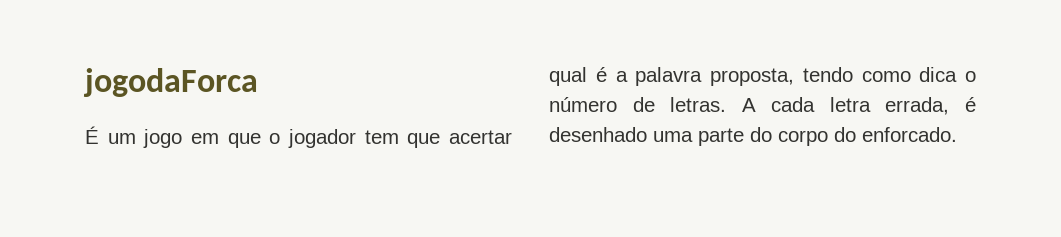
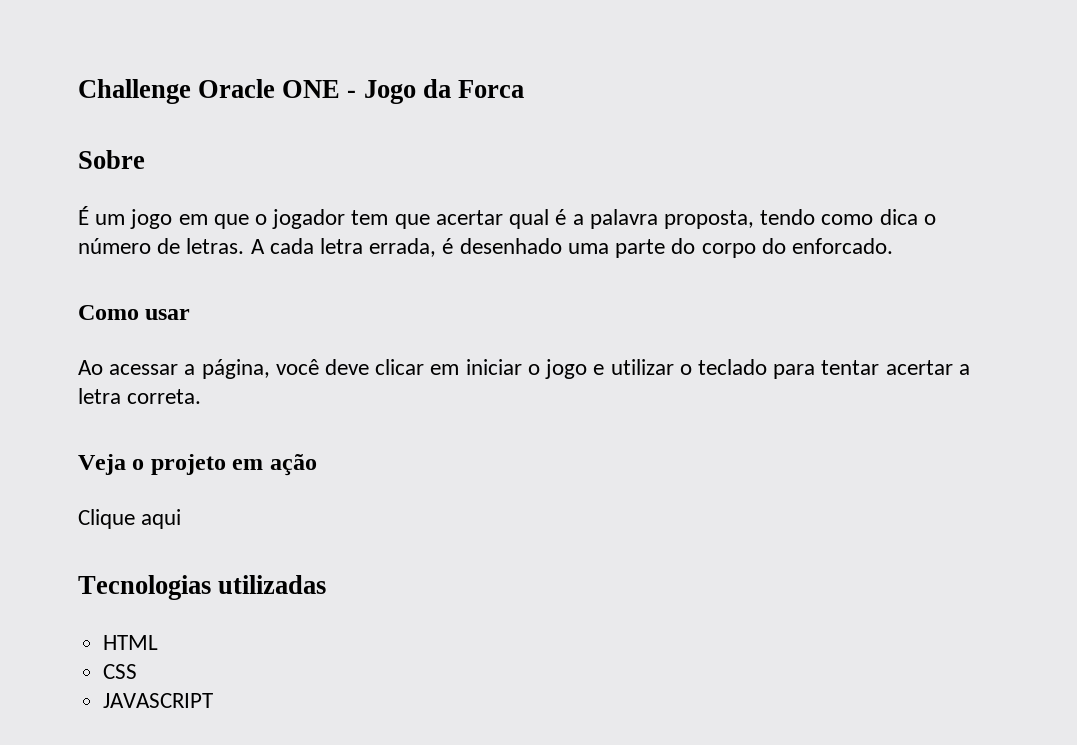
- jogodaForca
+ Challenge Oracle ONE - Jogo da Forca
+ Sobre
+ Como usar
+ Ao acessar a página, você deve clicar em iniciar o jogo e utilizar o teclado para tentar acertar a letra correta.
+ Veja o projeto em ação
+ Clique aqui
+ Tecnologias utilizadas
+ HTML
+ CSS
+ JAVASCRIPT

